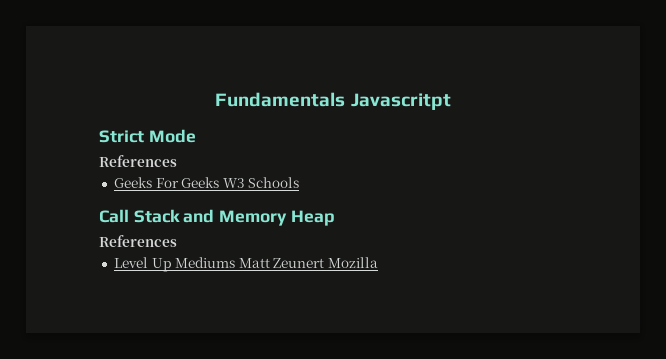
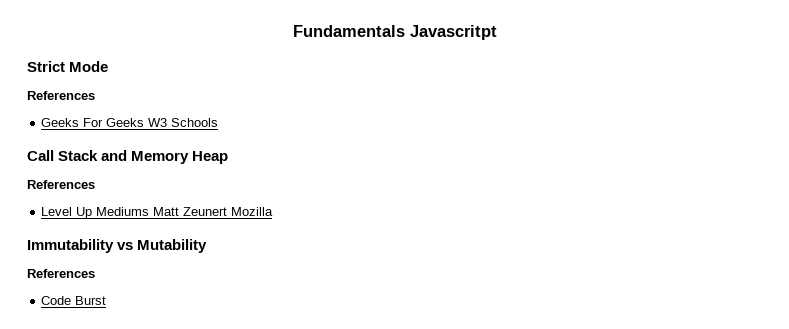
+ Immutability vs Mutability
+ References
+ Code Burst

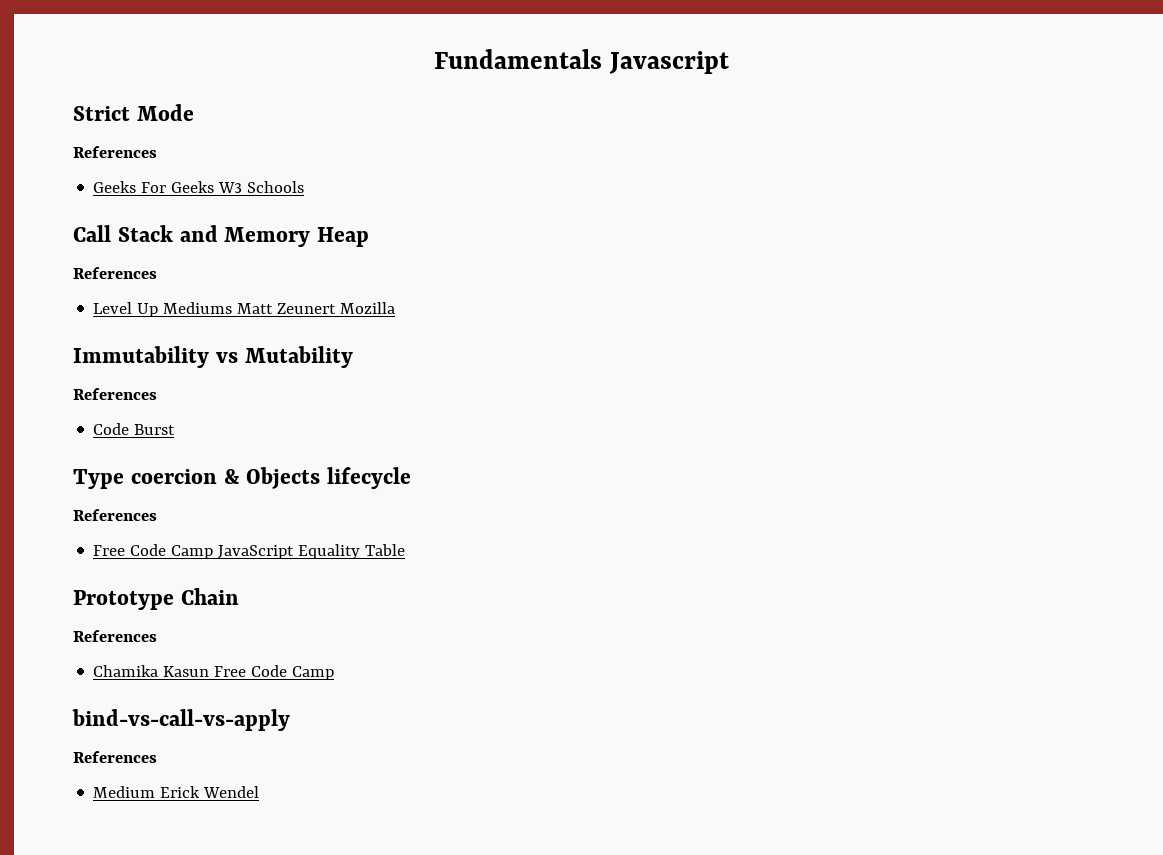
- Fundamentals Javascritpt
+ Fundamentals Javascript
+ Type coercion & Objects lifecycle
+ References
+ Free Code Camp JavaScript Equality Table
+ Prototype Chain
+ References
+ Chamika Kasun Free Code Camp
+ bind-vs-call-vs-apply
+ References
+ Medium Erick Wendel

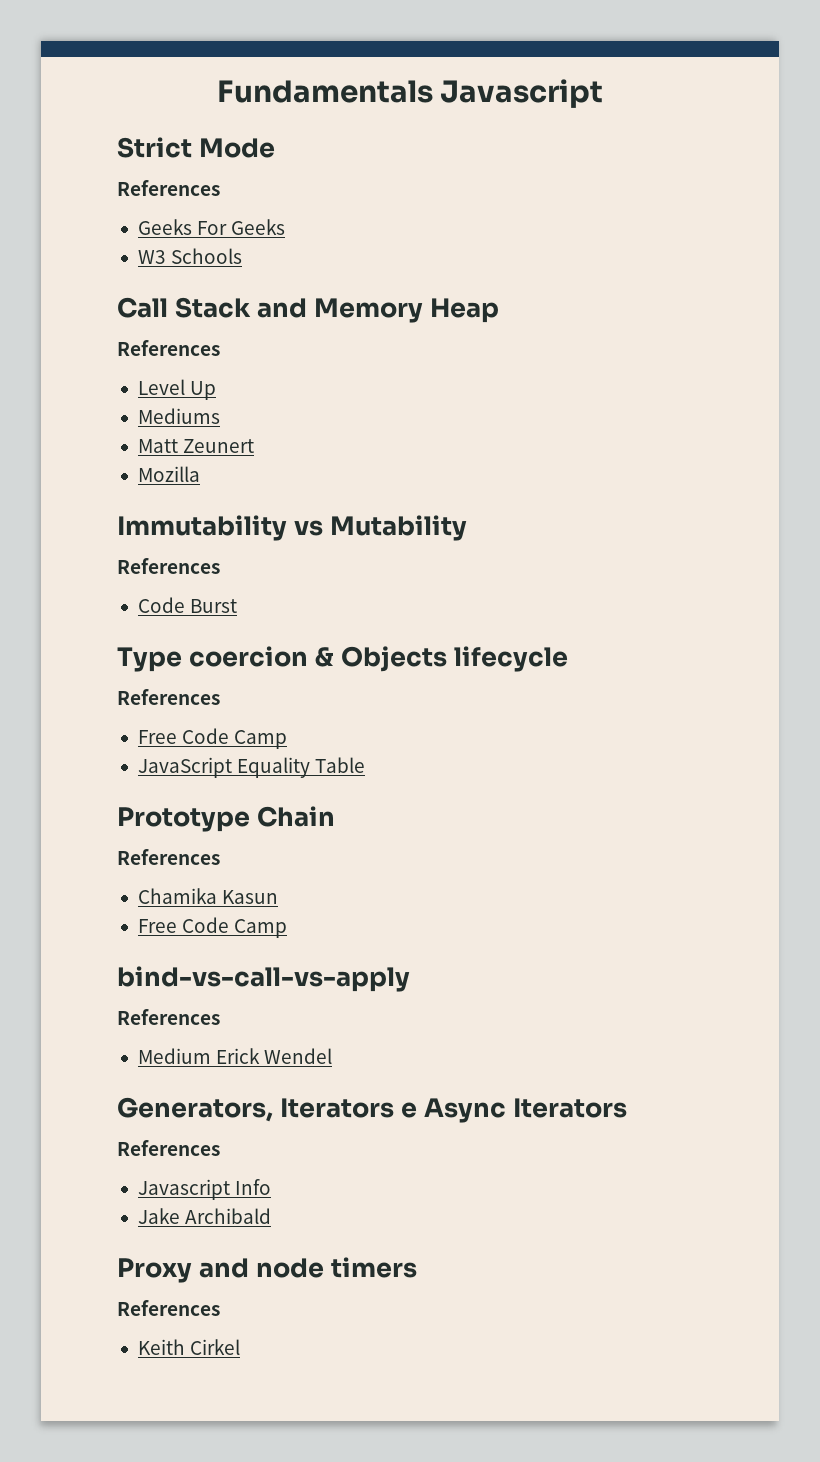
- Geeks For Geeks W3 Schools
+ Geeks For Geeks
+ W3 Schools
- Level Up Mediums Matt Zeunert Mozilla
+ Level Up
+ Mediums
+ Matt Zeunert
+ Mozilla
  Type coercion & Objects lifecycle
  References
- Free Code Camp JavaScript Equality Table
+ Free Code Camp
+ JavaScript Equality Table
- Chamika Kasun Free Code Camp
+ Chamika Kasun
+ Free Code Camp
+ Generators, Iterators e Async Iterators
+ References
+ Javascript Info
+ Jake Archibald
+ Proxy and node timers
+ References
+ Keith Cirkel

